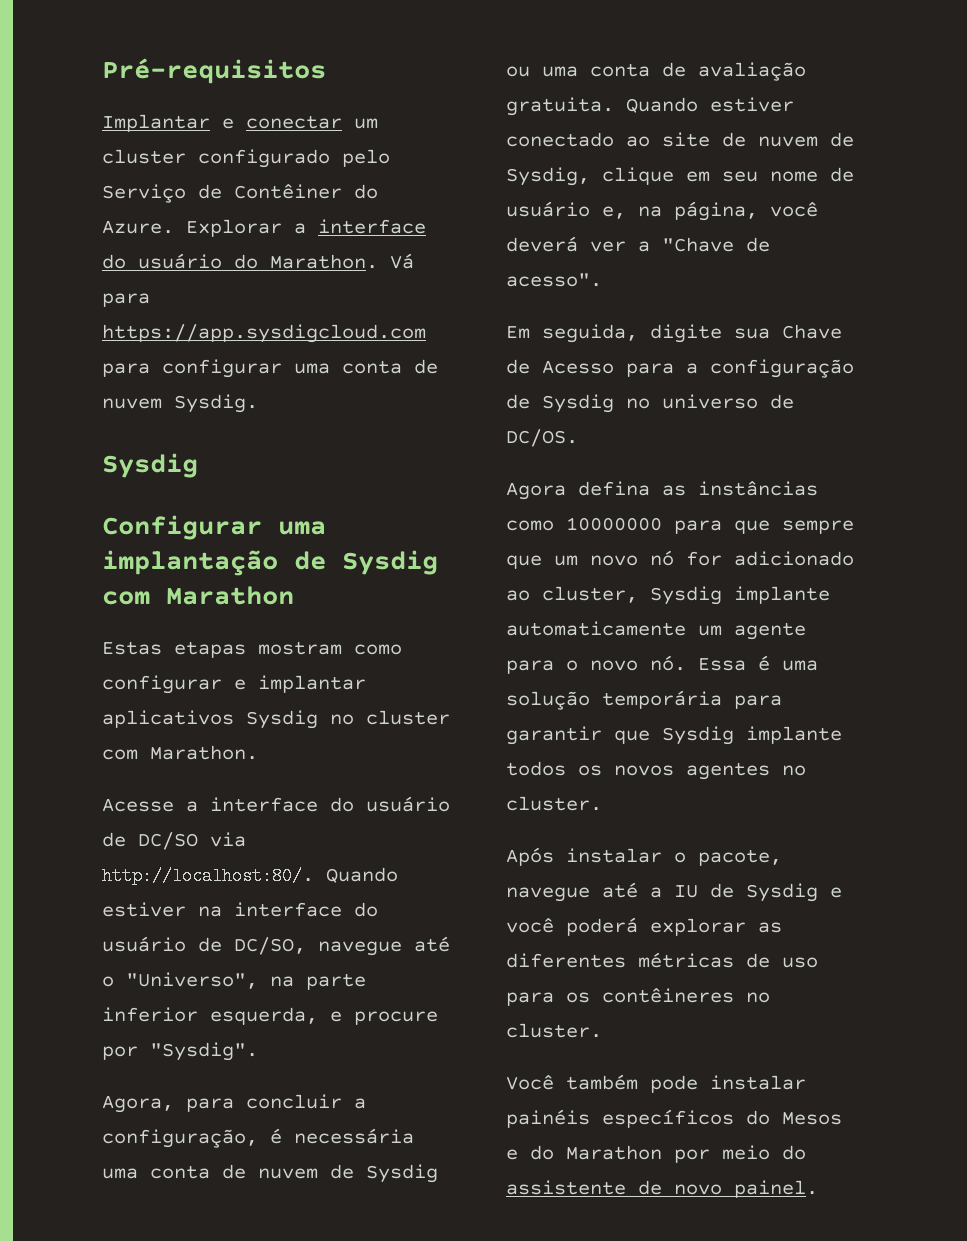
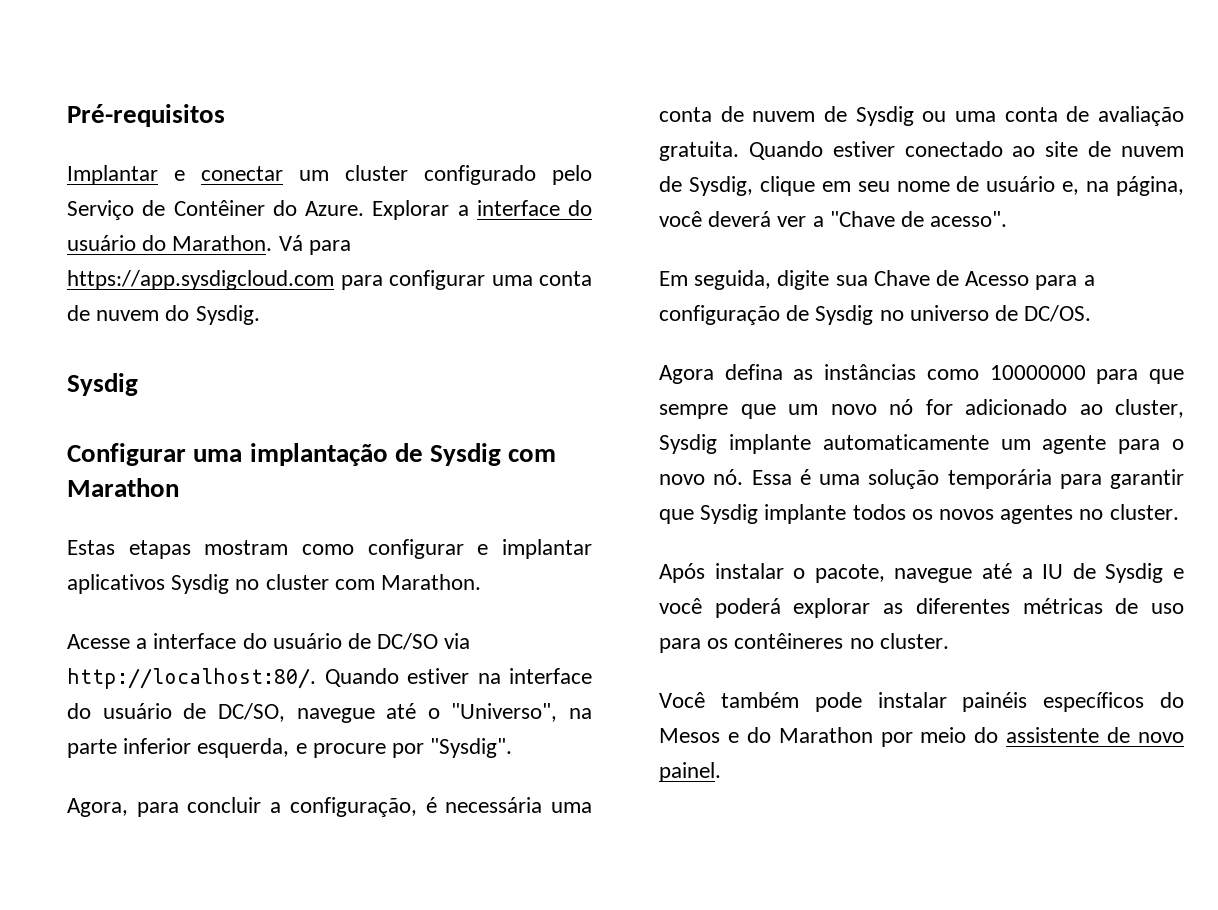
- Vá para https://app.sysdigcloud.com para configurar uma conta de nuvem Sysdig.
+ Vá para https://app.sysdigcloud.com para configurar uma conta de nuvem do Sysdig.

